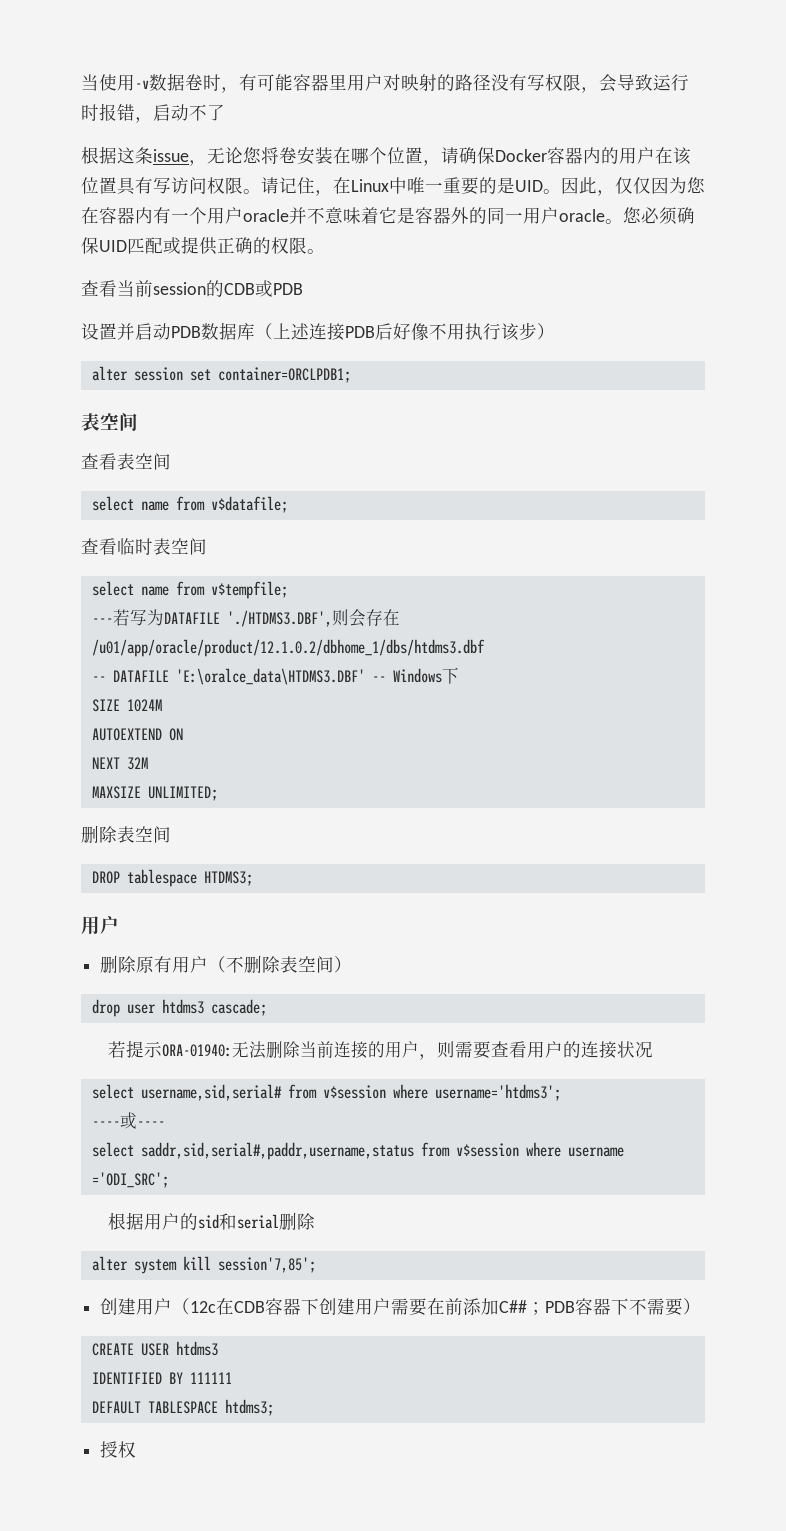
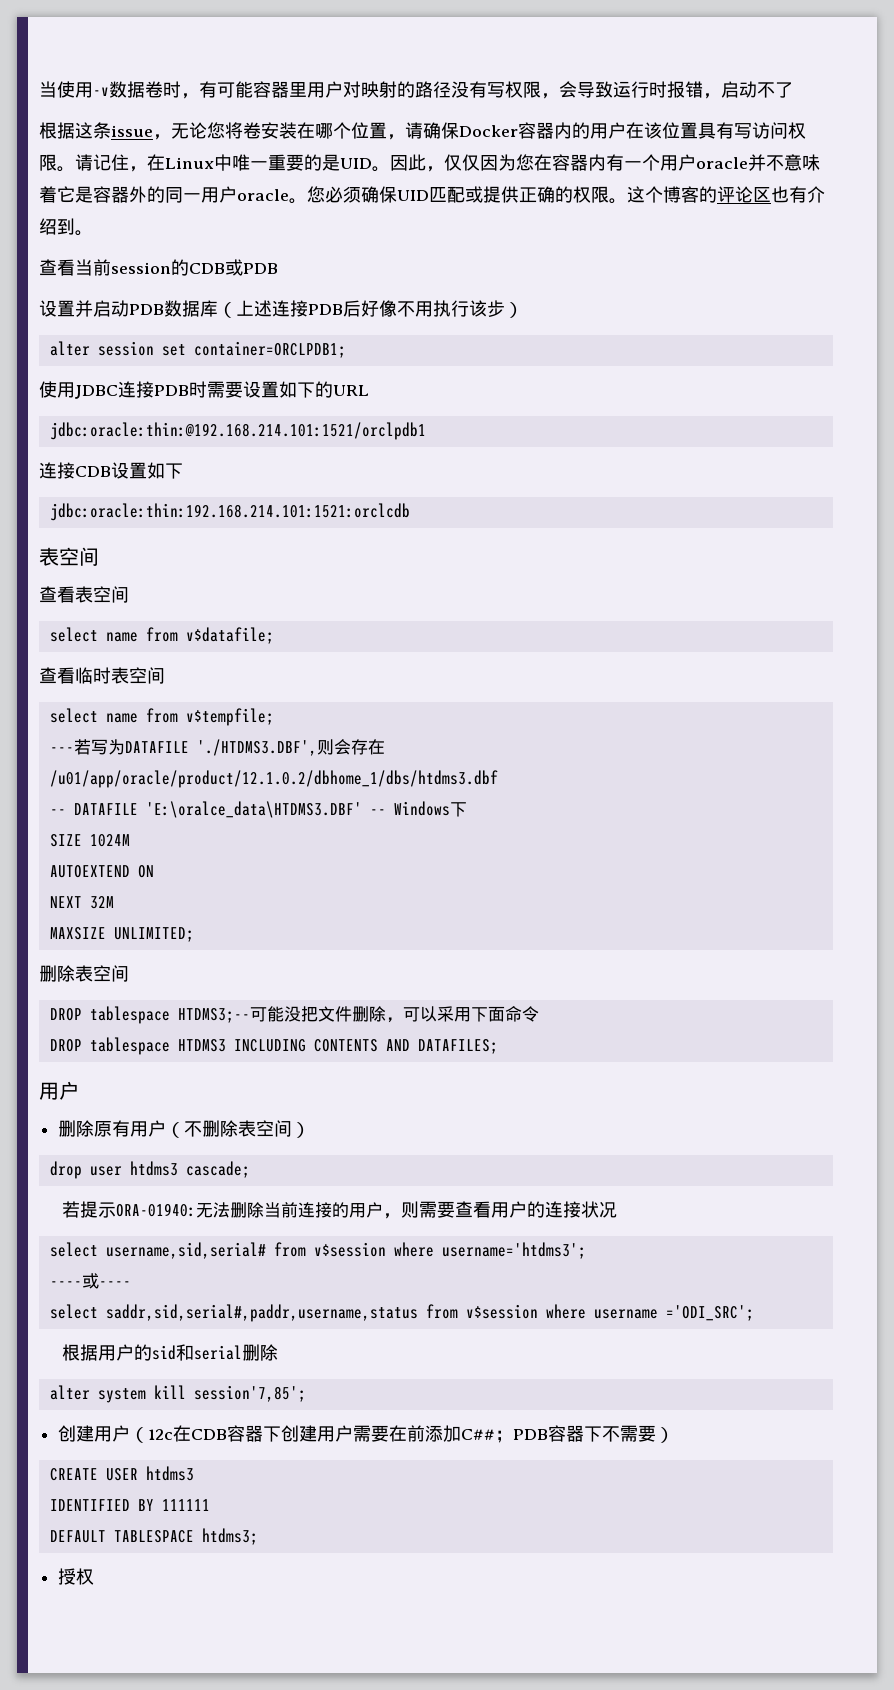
+ 这个博客的评论区也有介绍到。
+ 使用JDBC连接PDB时需要设置如下的URL
+ jdbc:oracle:thin:@192.168.214.101:1521/orclpdb1
+ 连接CDB设置如下
+ jdbc:oracle:thin:192.168.214.101:1521:orclcdb
- DROP tablespace HTDMS3;
+ DROP tablespace HTDMS3;--可能没把文件删除，可以采用下面命令
+ DROP tablespace HTDMS3 INCLUDING CONTENTS AND DATAFILES;

